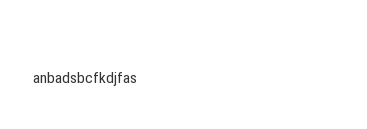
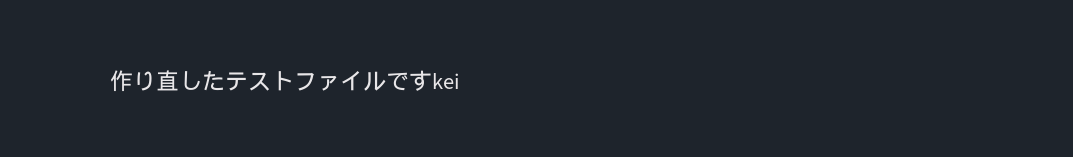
- anbadsbcfkdjfas
+ 作り直したテストファイルですkei

